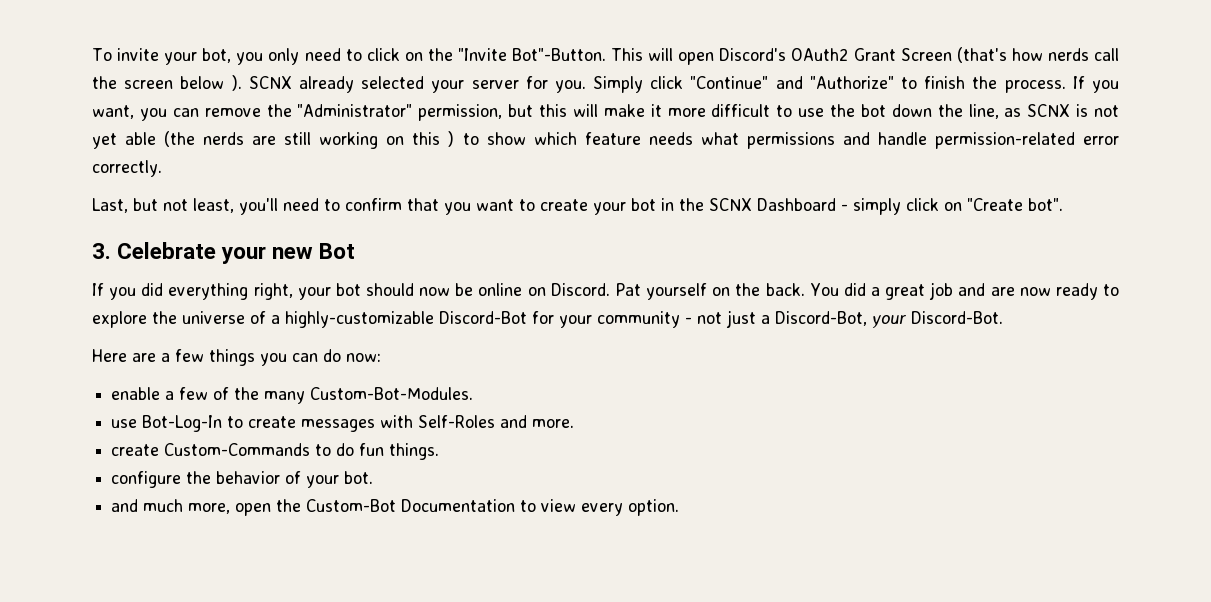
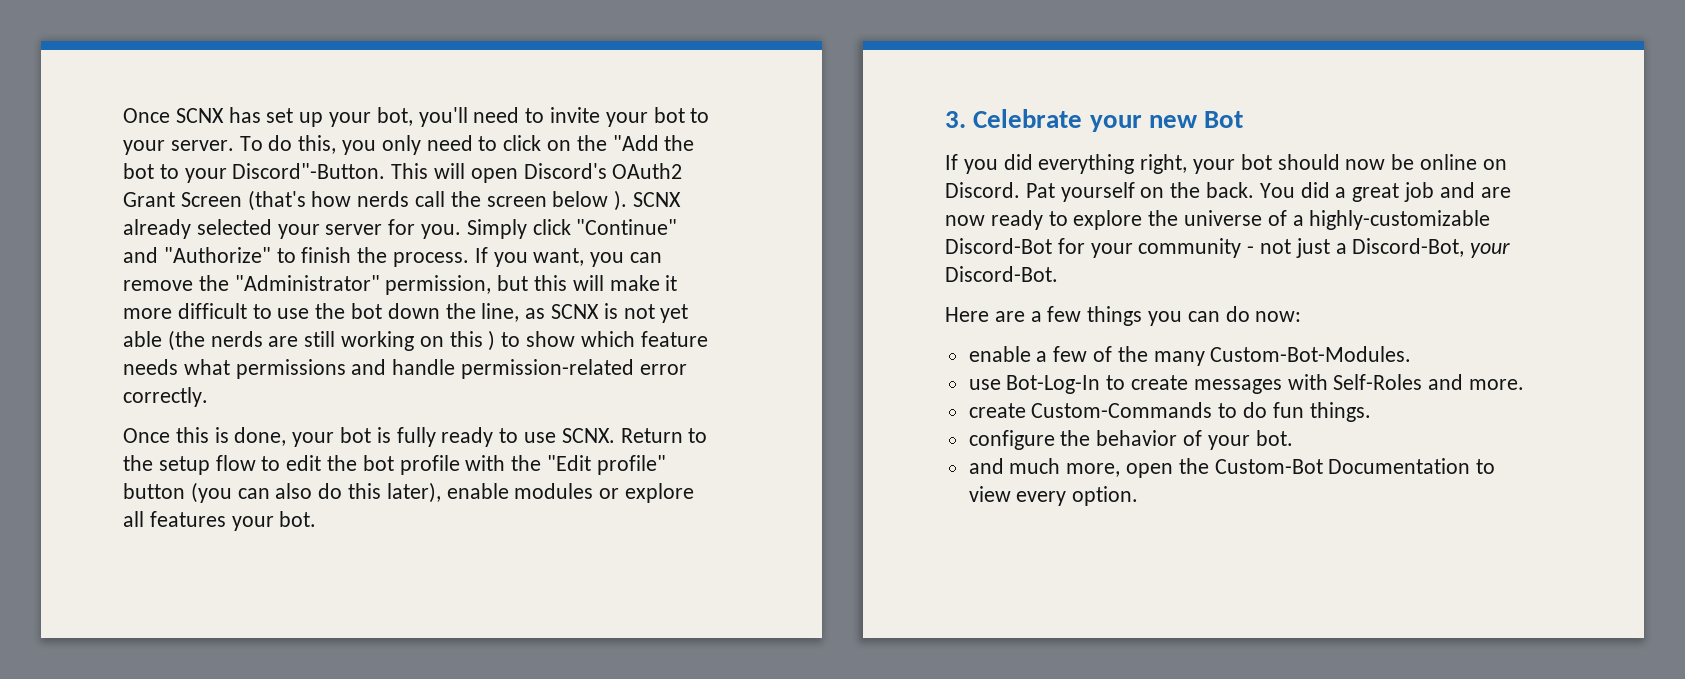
- To invite your bot, you only need to click on the "Invite Bot"-Button.
+ Once SCNX has set up your bot, you'll need to invite your bot to your server. To do this, you only need to click on the "Add the bot to your Discord"-Button.
- Last, but not least, you'll need to confirm that you want to create your bot in the SCNX Dashboard - simply click on "Create bot".
+ Once this is done, your bot is fully ready to use SCNX. Return to the setup flow to edit the bot profile with the "Edit profile" button (you can also do this later), enable modules or explore all features your bot.

